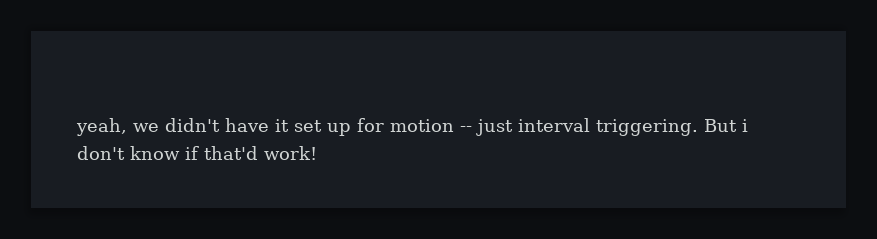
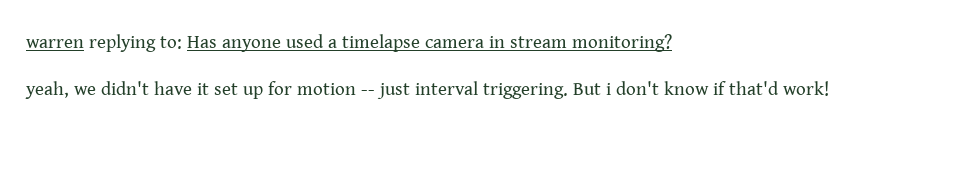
+ warren replying to: Has anyone used a timelapse camera in stream monitoring?

